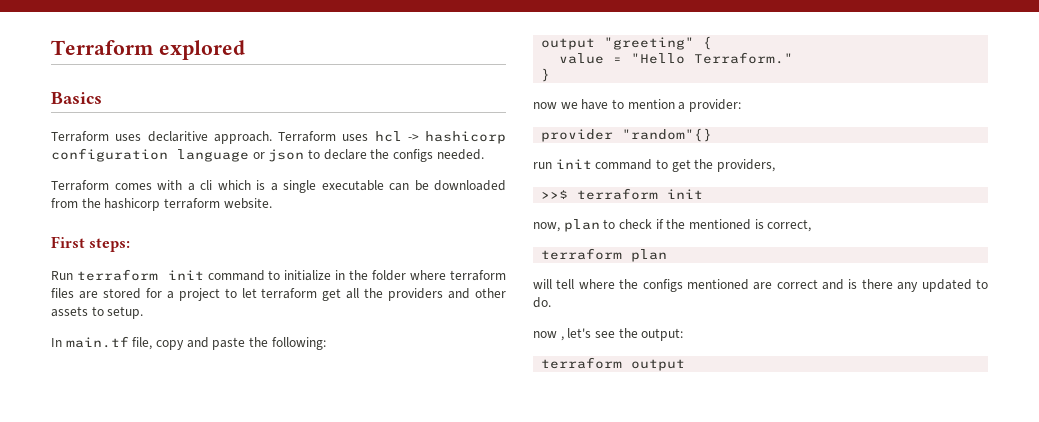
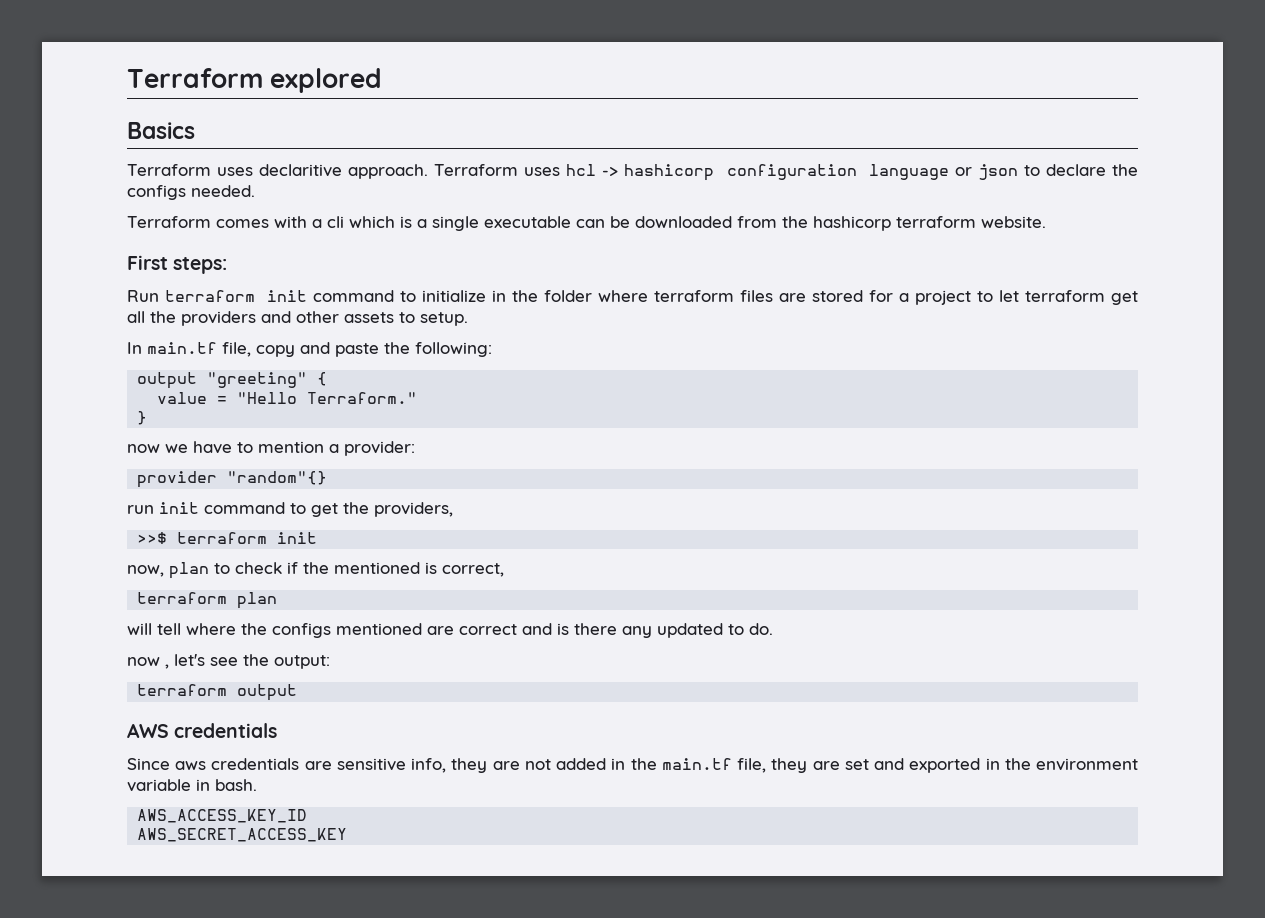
+ AWS credentials
+ Since aws credentials are sensitive info, they are not added in the main.tf file, they are set and exported in the environment variable in bash.
+ AWS_ACCESS_KEY_ID
+ AWS_SECRET_ACCESS_KEY

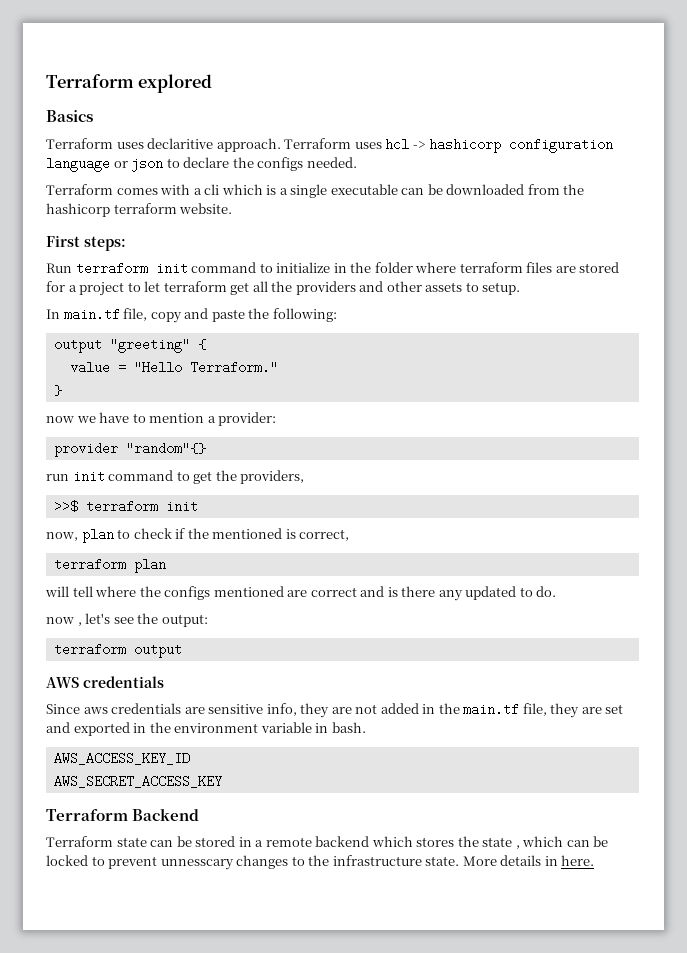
+ Terraform Backend
+ Terraform state can be stored in a remote backend which stores the state , which can be locked to prevent unnesscary changes to the infrastructure state. More details in here.

